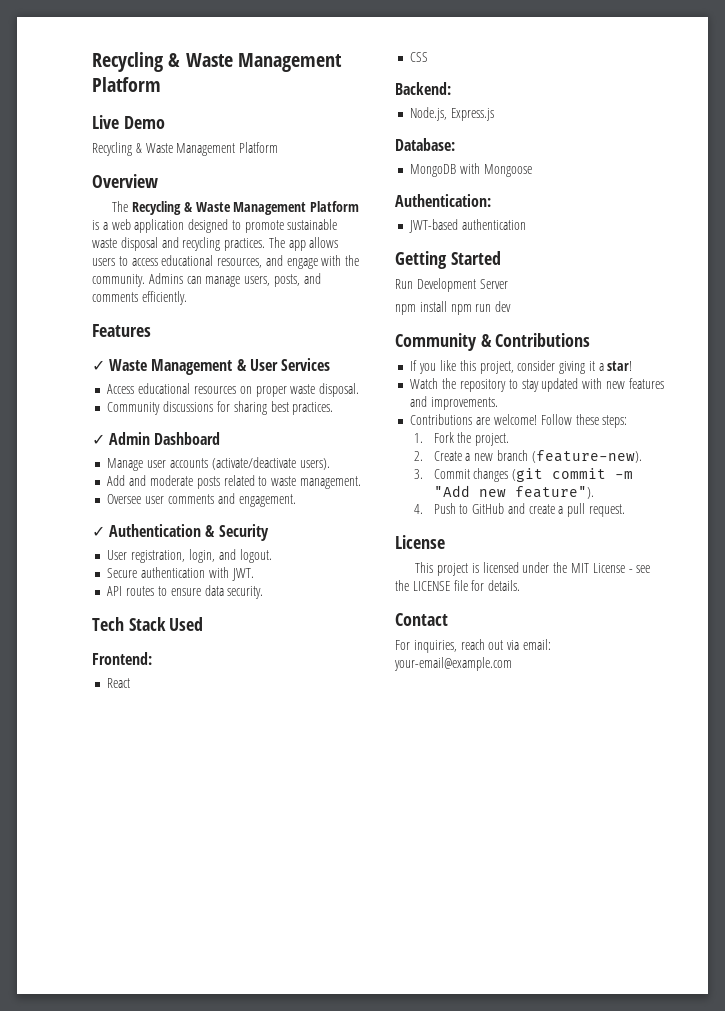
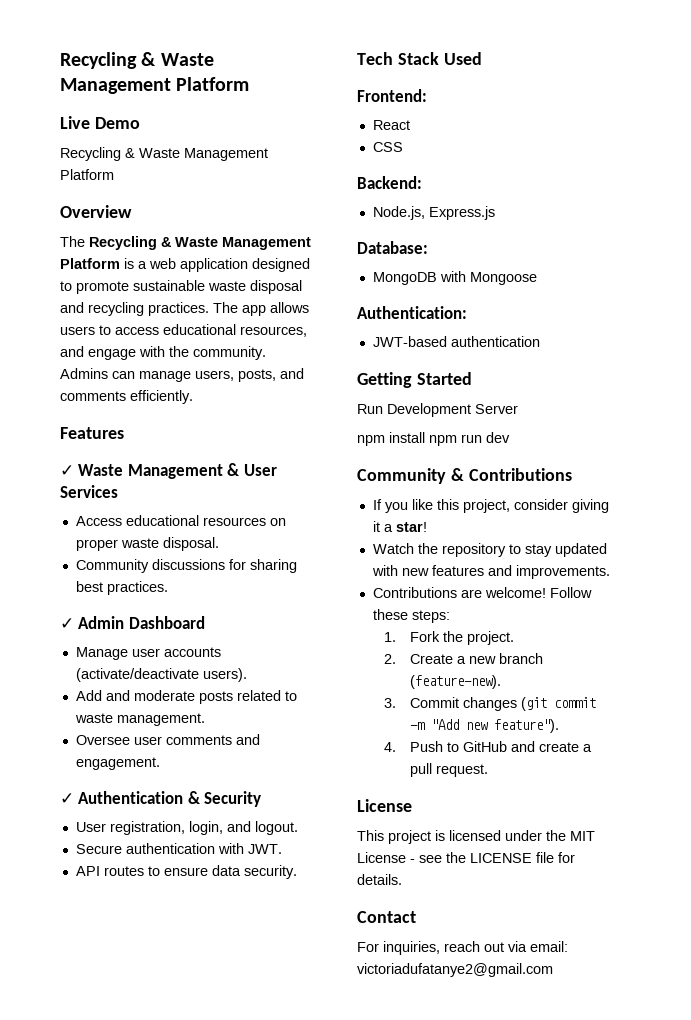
- For inquiries, reach out via email: your-email@example.com
+ For inquiries, reach out via email: victoriadufatanye2@gmail.com

